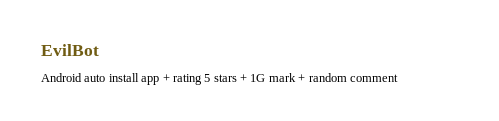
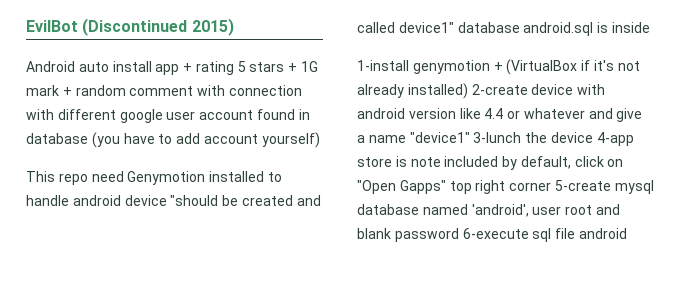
- EvilBot
+ EvilBot (Discontinued 2015)
- Android auto install app + rating 5 stars + 1G mark + random comment
+ Android auto install app + rating 5 stars + 1G mark + random comment with connection with different google user account found in database (you have to add account yourself)
+ This repo need Genymotion installed to handle android device "should be created and called device1" database android.sql is inside
+ 1-install genymotion + (VirtualBox if it's not already installed) 2-create device with android version like 4.4 or whatever and give a name "device1" 3-lunch the device 4-app store is note included by default, click on "Open Gapps" top right corner 5-create mysql database named 'android', user root and blank password 6-execute sql file android

